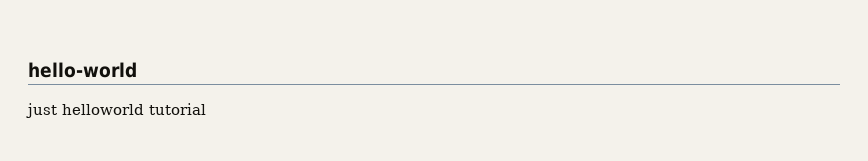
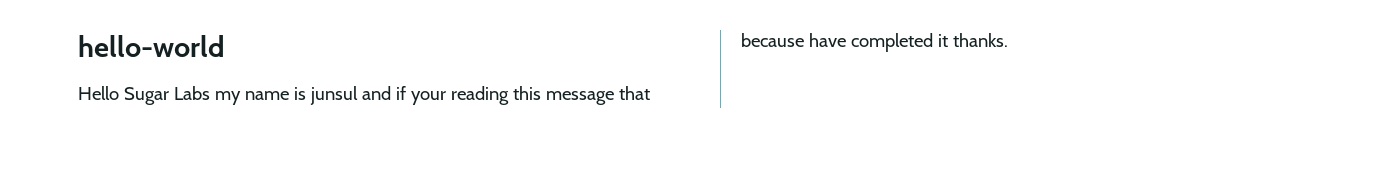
- just helloworld tutorial
+ Hello Sugar Labs my name is junsul and if your reading this message that because have completed it thanks.

